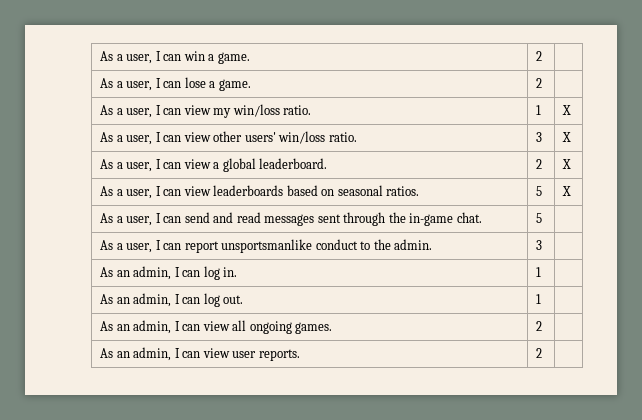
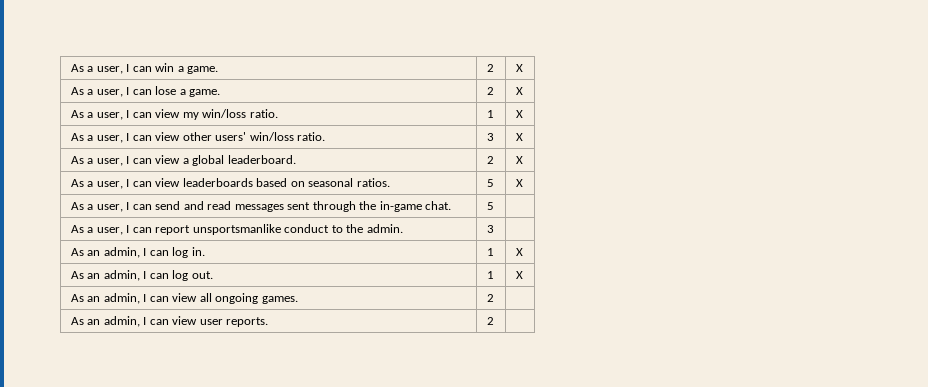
- As a user, I can win a game. | 2 |
+ As a user, I can win a game. | 2 | X
- As a user, I can lose a game. | 2 |
+ As a user, I can lose a game. | 2 | X
- As an admin, I can log in. | 1 |
+ As an admin, I can log in. | 1 | X
- As an admin, I can log out. | 1 |
+ As an admin, I can log out. | 1 | X

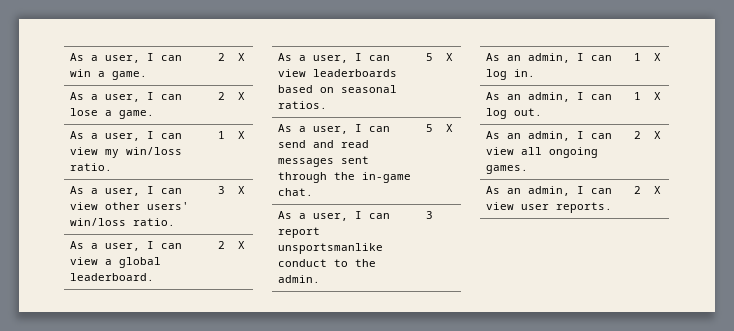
- As a user, I can send and read messages sent through the in-game chat. | 5 |
+ As a user, I can send and read messages sent through the in-game chat. | 5 | X
- As an admin, I can view all ongoing games. | 2 |
+ As an admin, I can view all ongoing games. | 2 | X
- As an admin, I can view user reports. | 2 |
+ As an admin, I can view user reports. | 2 | X

